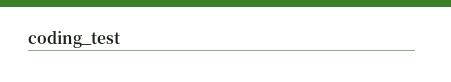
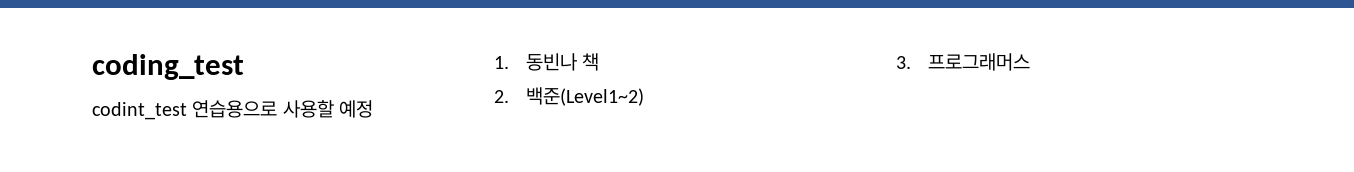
+ codint_test 연습용으로 사용할 예정
+ 1. 동빈나 책
+ 2. 백준(Level1~2)
+ 3. 프로그래머스

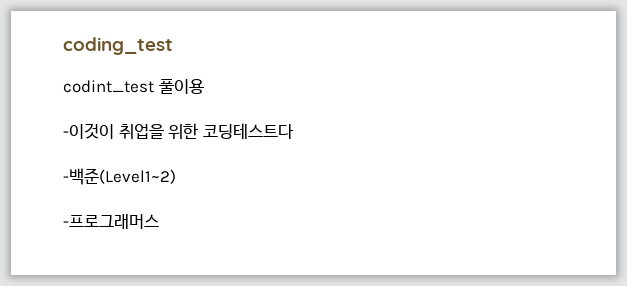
- codint_test 연습용으로 사용할 예정
- 1. 동빈나 책
- 2. 백준(Level1~2)
- 3. 프로그래머스
+ codint_test 풀이용
+ -이것이 취업을 위한 코딩테스트다
+ -백준(Level1~2)
+ -프로그래머스

